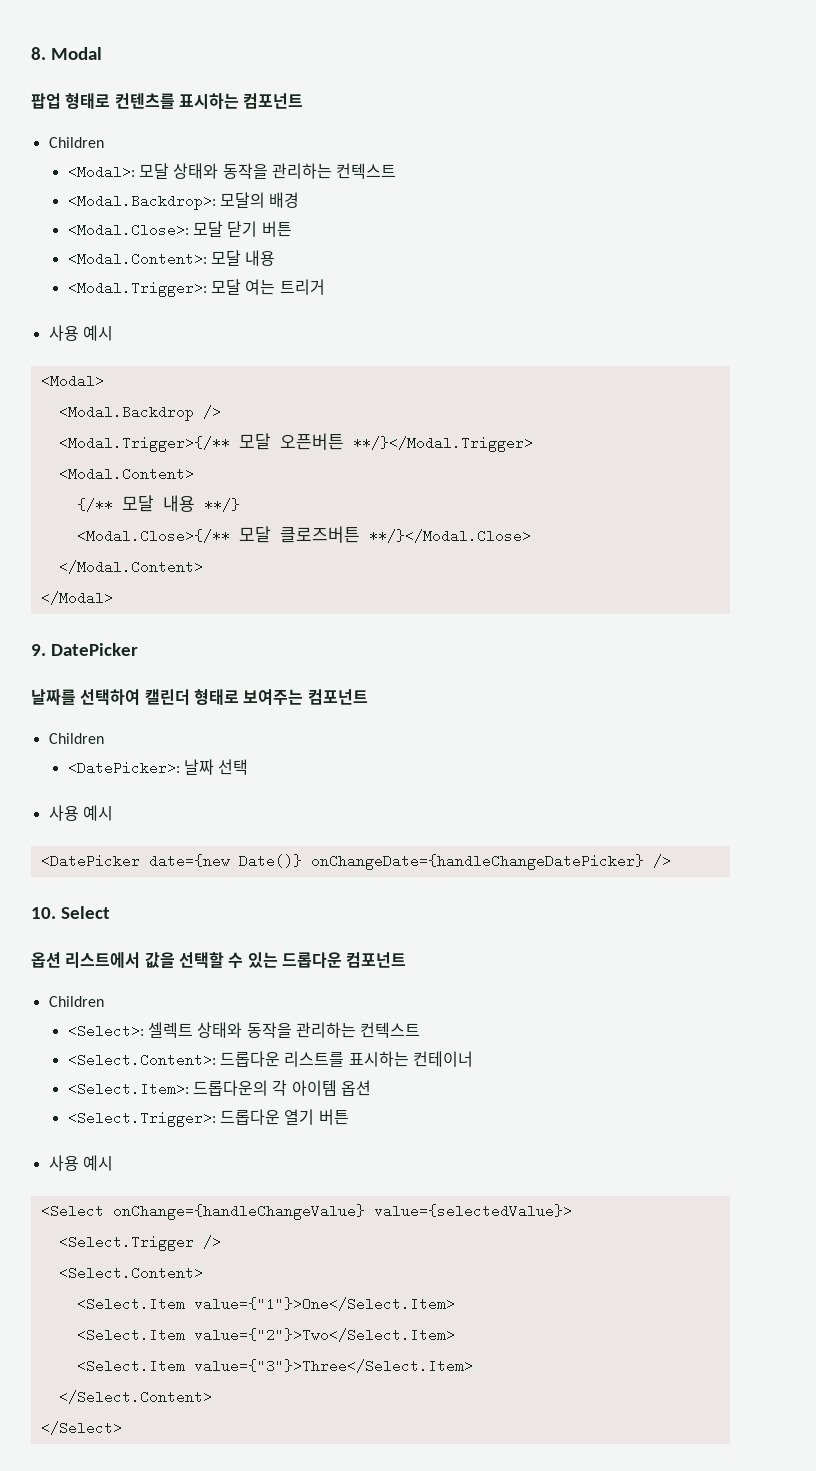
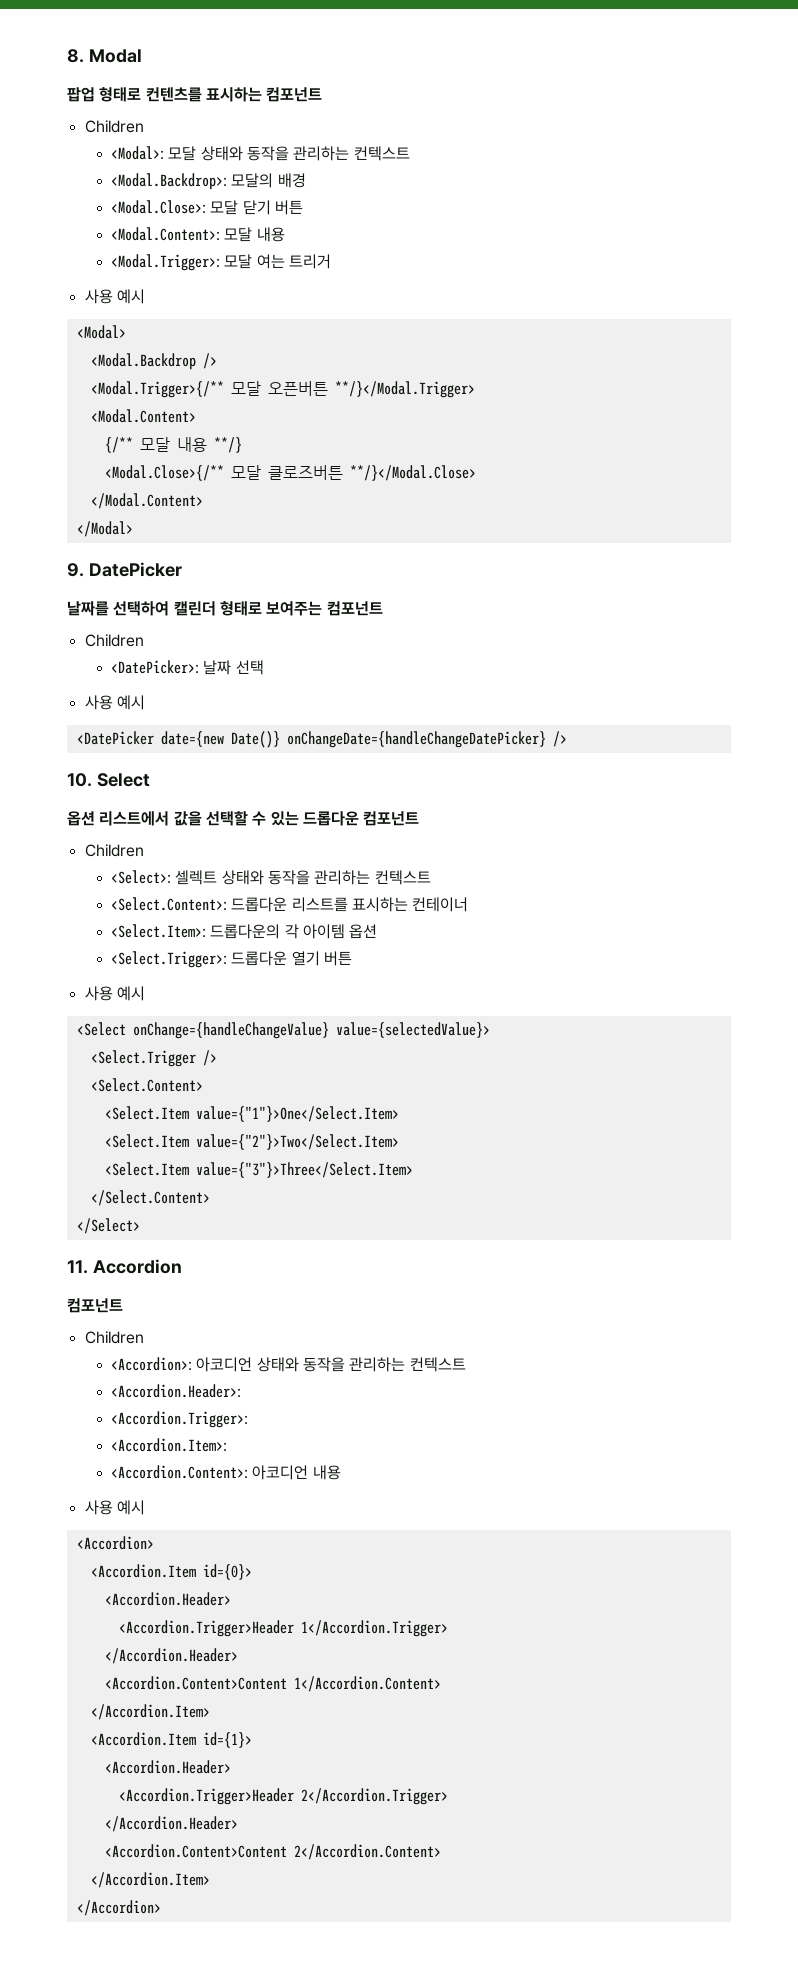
+ 11. Accordion
+ 컴포넌트
+ Children
+ <Accordion>: 아코디언 상태와 동작을 관리하는 컨텍스트
+ <Accordion.Header>:
+ <Accordion.Trigger>:
+ <Accordion.Item>:
+ <Accordion.Content>: 아코디언 내용
+ 사용 예시
+ <Accordion>
+ <Accordion.Item id={0}>
+ <Accordion.Header>
+ <Accordion.Trigger>Header 1</Accordion.Trigger>
+ </Accordion.Header>
+ <Accordion.Content>Content 1</Accordion.Content>
+ </Accordion.Item>
+ <Accordion.Item id={1}>
+ <Accordion.Header>
+ <Accordion.Trigger>Header 2</Accordion.Trigger>
+ </Accordion.Header>
+ <Accordion.Content>Content 2</Accordion.Content>
+ </Accordion.Item>
+ </Accordion>

